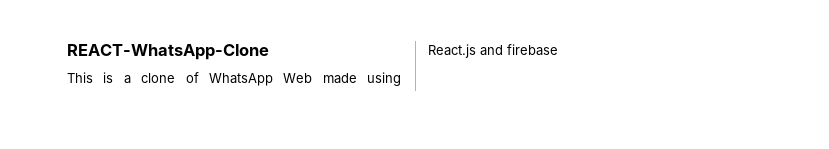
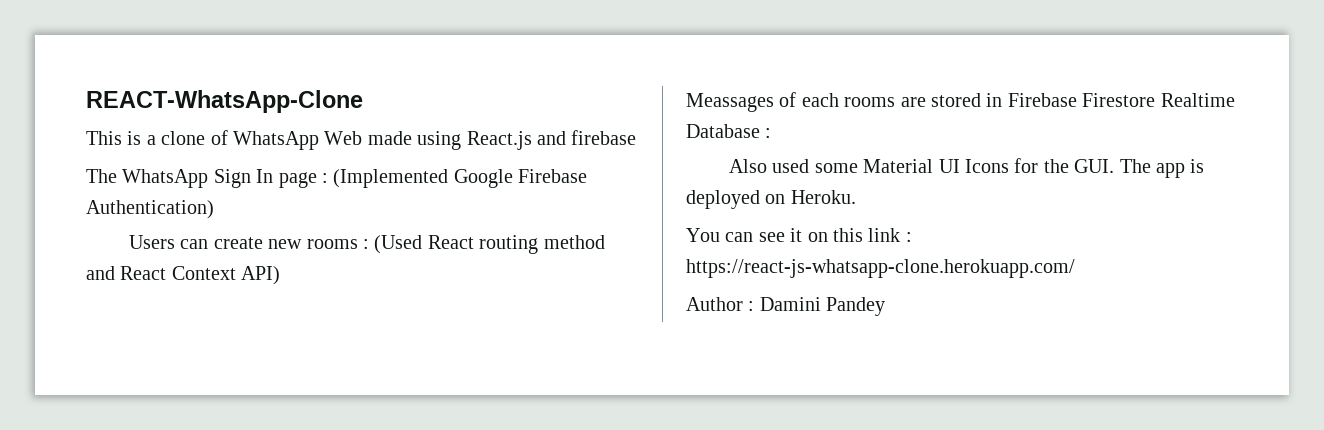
+ The WhatsApp Sign In page : (Implemented Google Firebase Authentication)
+ Users can create new rooms : (Used React routing method and React Context API)
+ Meassages of each rooms are stored in Firebase Firestore Realtime Database :
+ Also used some Material UI Icons for the GUI. The app is deployed on Heroku.
+ You can see it on this link : https://react-js-whatsapp-clone.herokuapp.com/
+ Author : Damini Pandey

